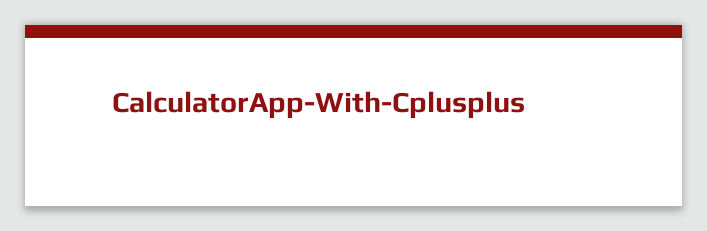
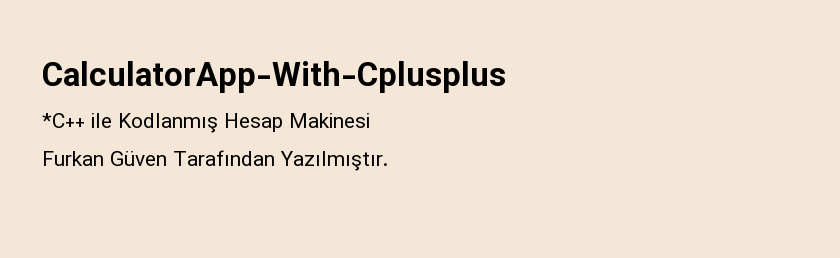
+ *C++ ile Kodlanmış Hesap Makinesi
+ Furkan Güven Tarafından Yazılmıştır.

